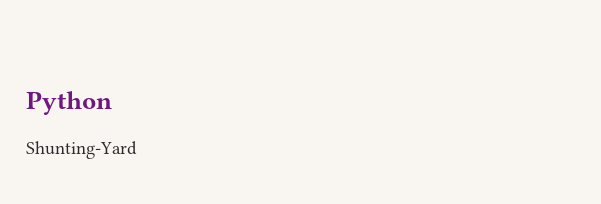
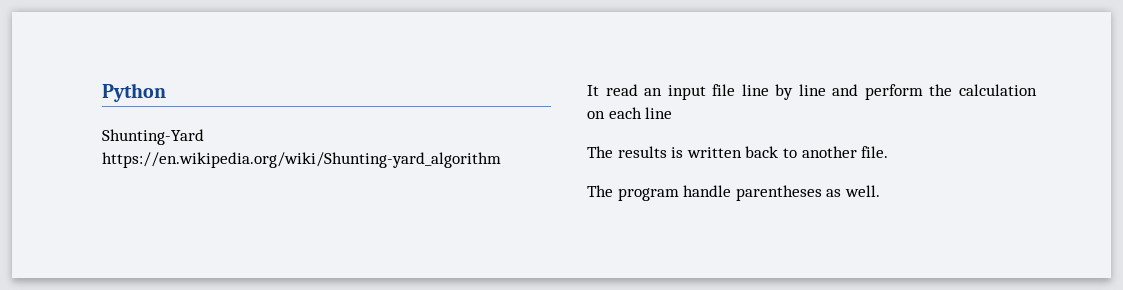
- Shunting-Yard
+ Shunting-Yard https://en.wikipedia.org/wiki/Shunting-yard_algorithm
+ It read an input file line by line and perform the calculation on each line
+ The results is written back to another file.
+ The program handle parentheses as well.

